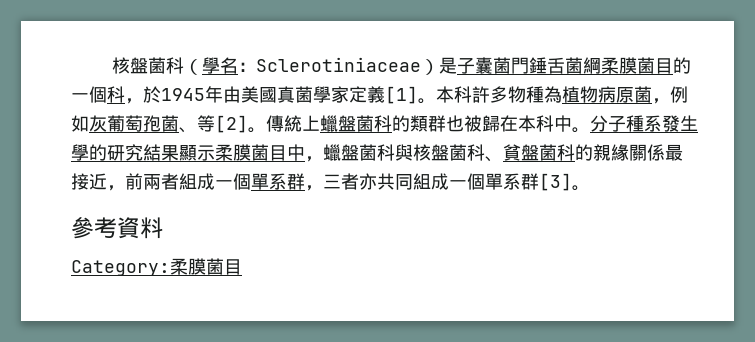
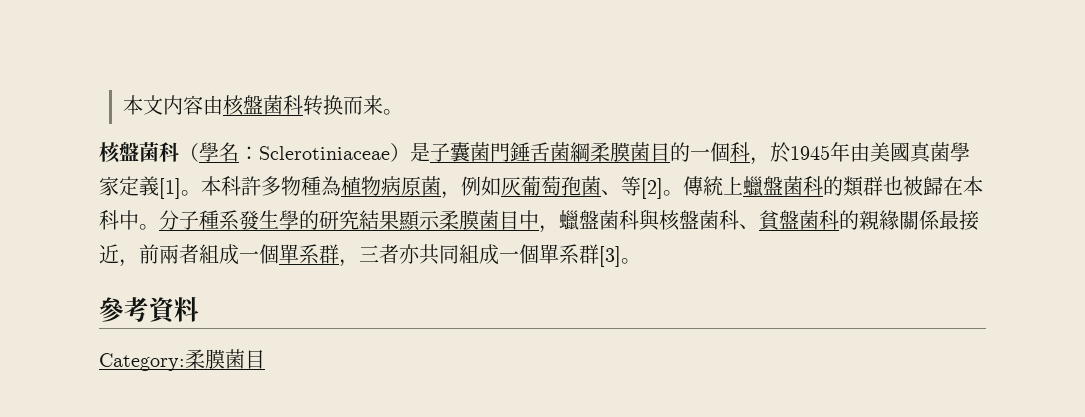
+ 本文内容由核盤菌科转换而来。

